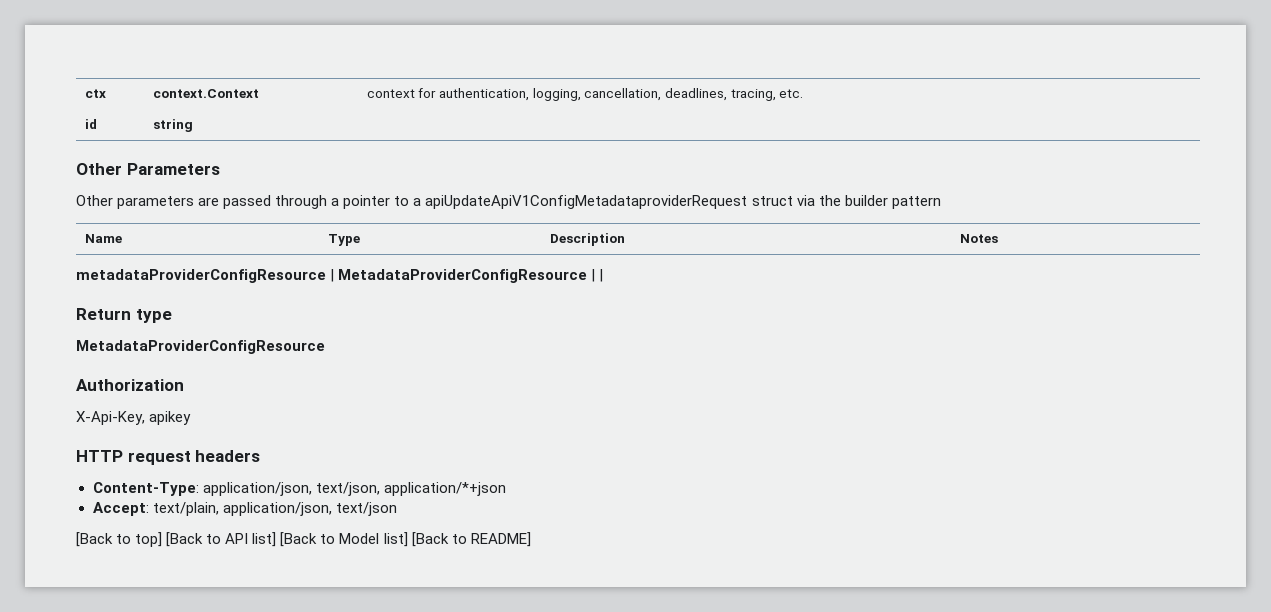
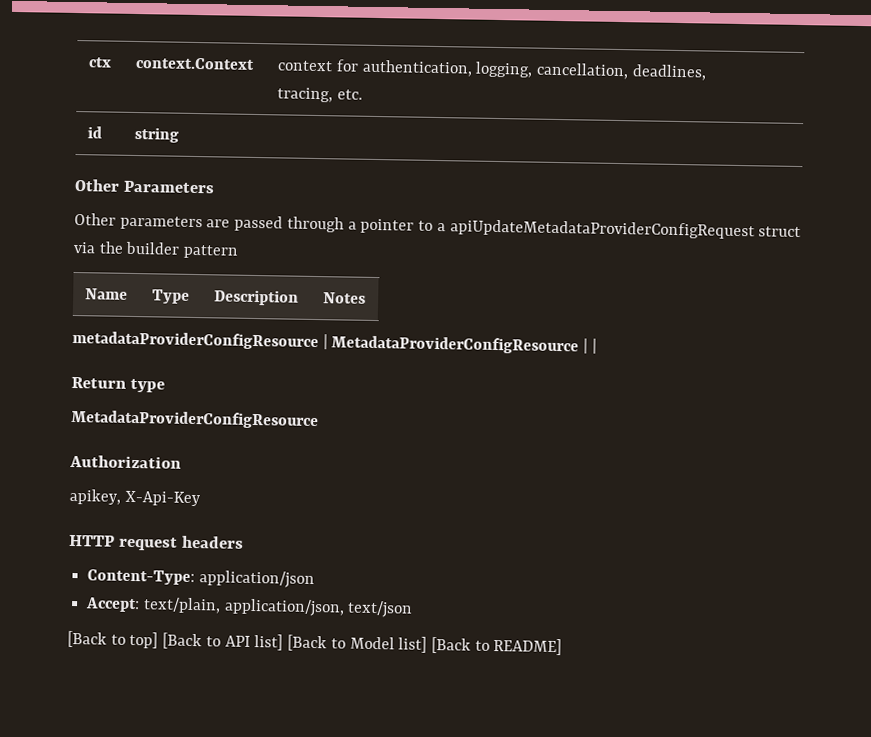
- Other parameters are passed through a pointer to a apiUpdateApiV1ConfigMetadataproviderRequest struct via the builder pattern
+ Other parameters are passed through a pointer to a apiUpdateMetadataProviderConfigRequest struct via the builder pattern
- X-Api-Key, apikey
+ apikey, X-Api-Key
- Content-Type: application/json, text/json, application/*+json
+ Content-Type: application/json

